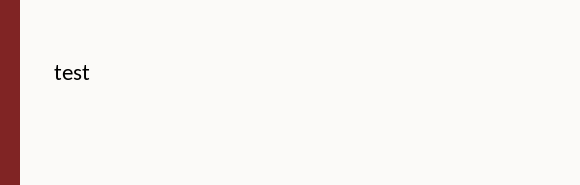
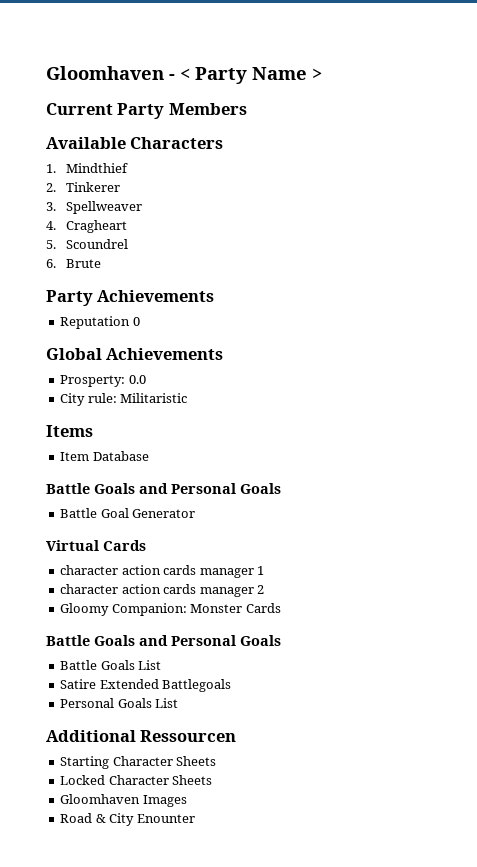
- test
+ Gloomhaven - < Party Name >
+ Current Party Members
+ Available Characters
+ 1. Mindthief
+ 2. Tinkerer
+ 3. Spellweaver
+ 4. Cragheart
+ 5. Scoundrel
+ 6. Brute
+ Party Achievements
+ Reputation 0
+ Global Achievements
+ Prosperty: 0.0
+ City rule: Militaristic
+ Items
+ Item Database
+ Battle Goals and Personal Goals
+ Battle Goal Generator
+ Virtual Cards
+ character action cards manager 1
+ character action cards manager 2
+ Gloomy Companion: Monster Cards
+ Battle Goals and Personal Goals
+ Battle Goals List
+ Satire Extended Battlegoals
+ Personal Goals List
+ Additional Ressourcen
+ Starting Character Sheets
+ Locked Character Sheets
+ Gloomhaven Images
+ Road & City Enounter

